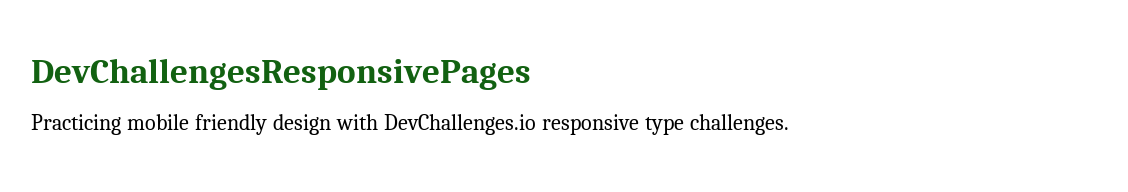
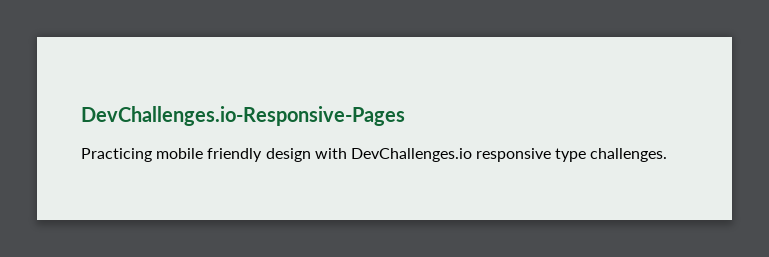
- DevChallengesResponsivePages
+ DevChallenges.io-Responsive-Pages

